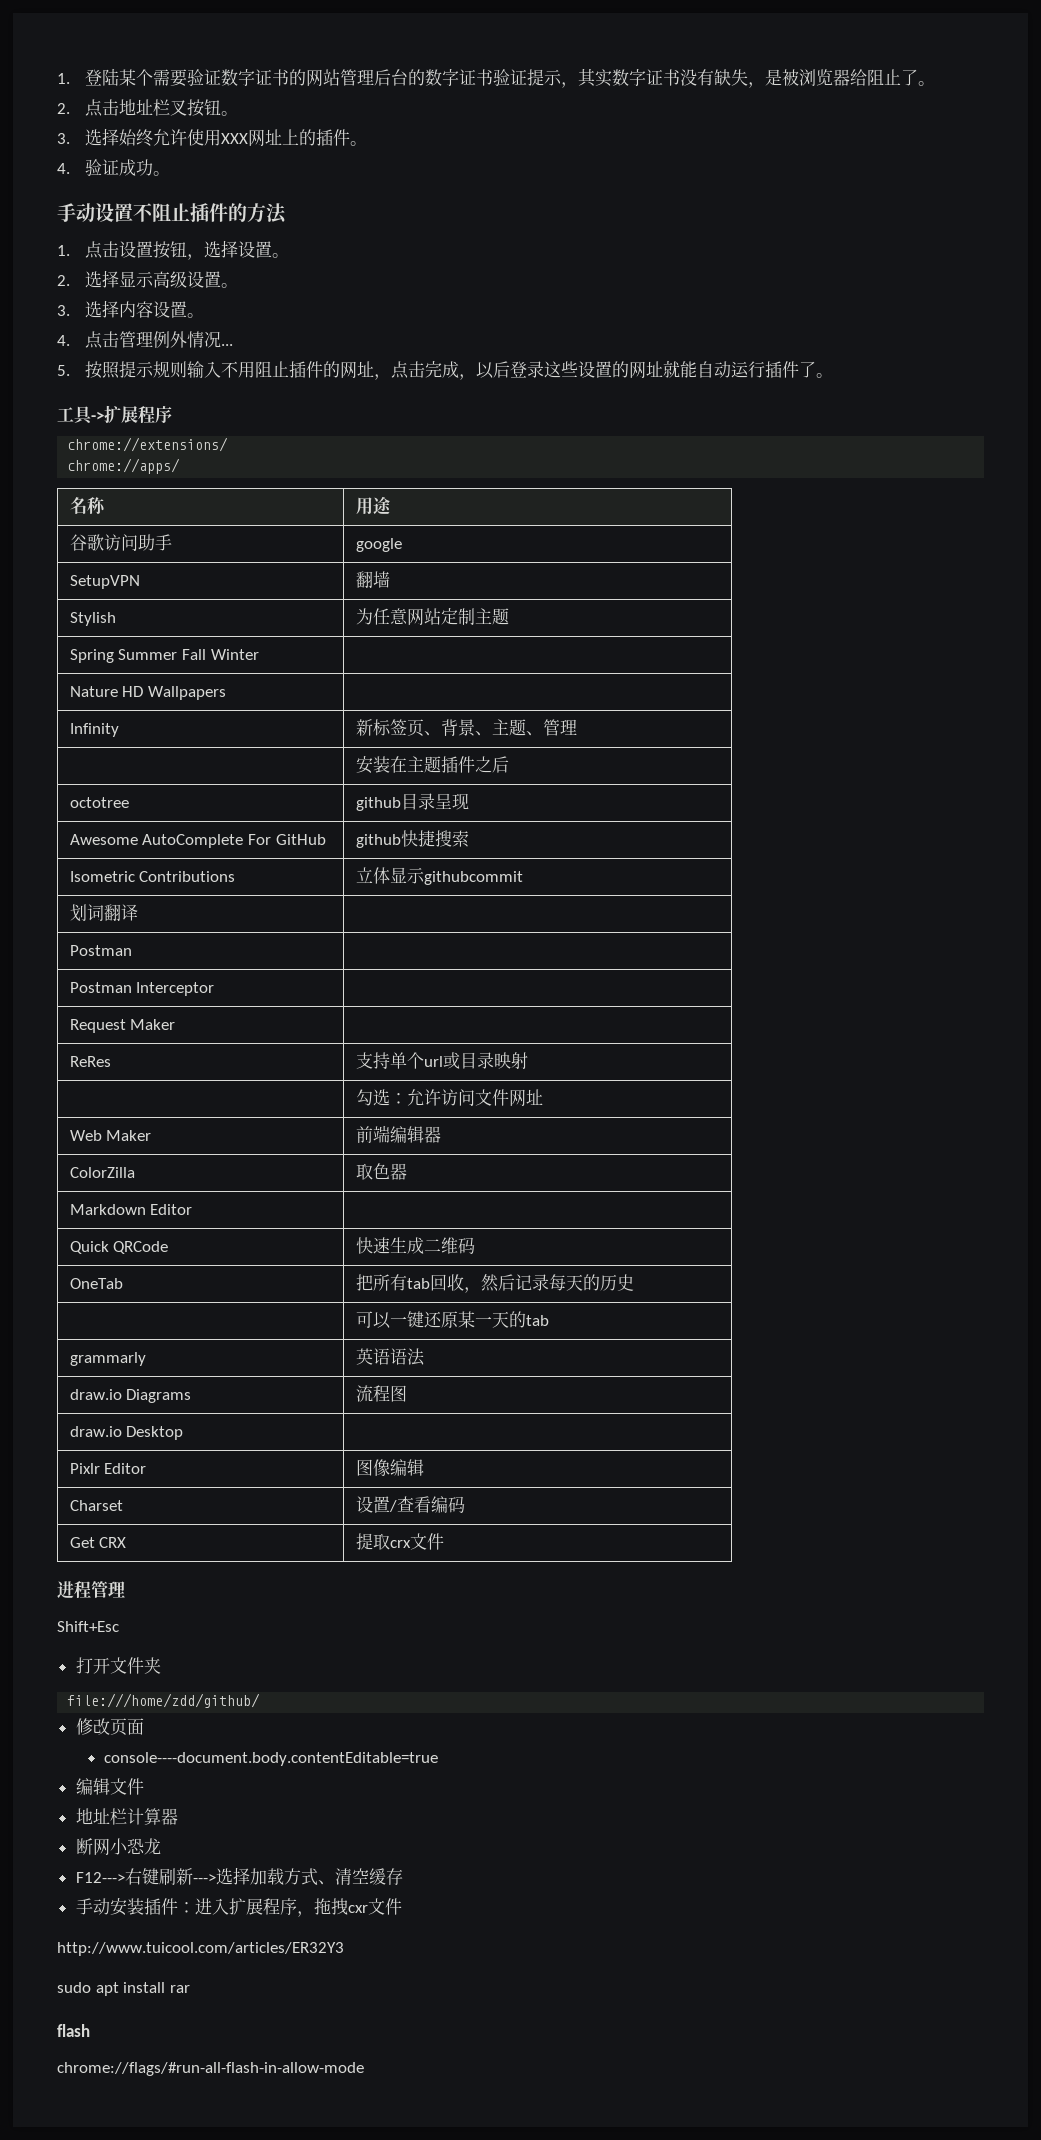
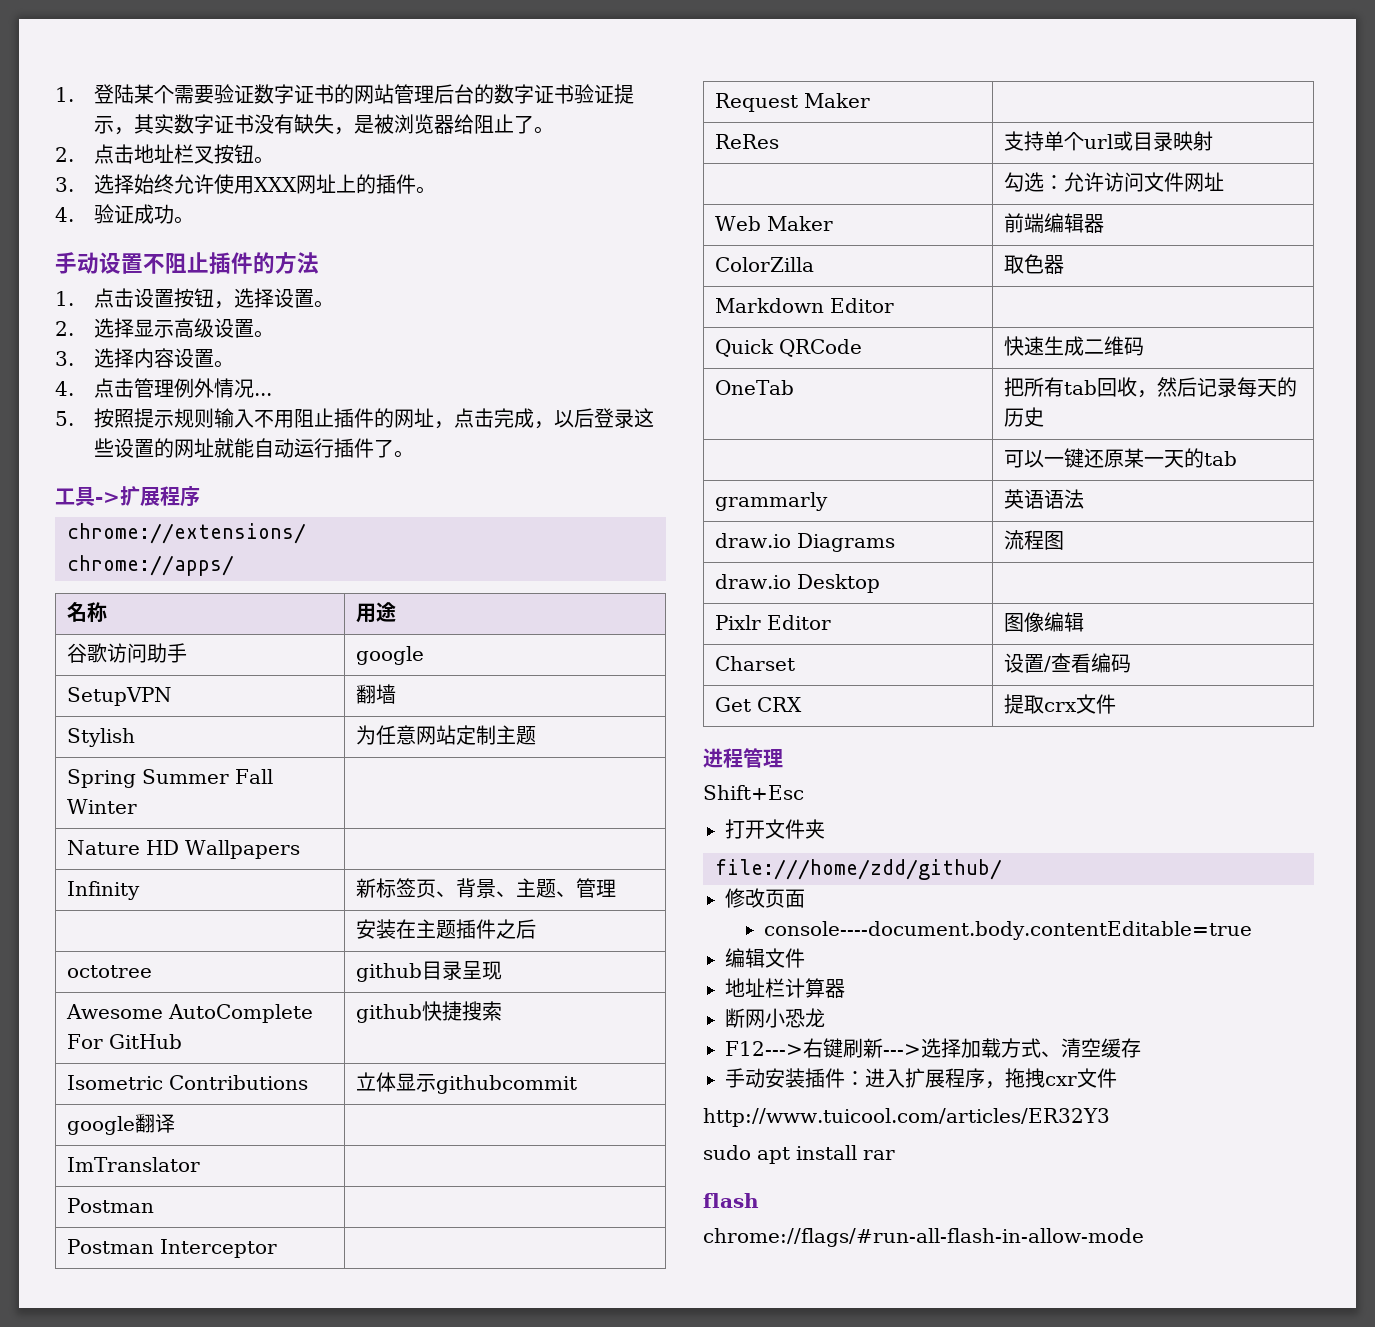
- 划词翻译 |
+ google翻译 |
+ ImTranslator |

